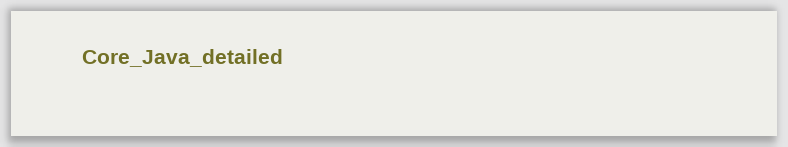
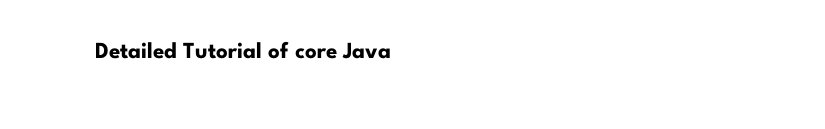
- Core_Java_detailed
+ Detailed Tutorial of core Java

